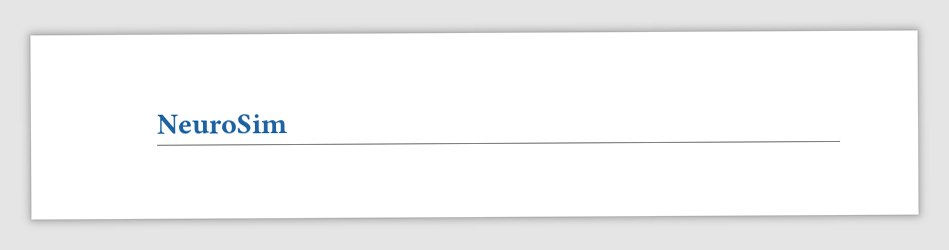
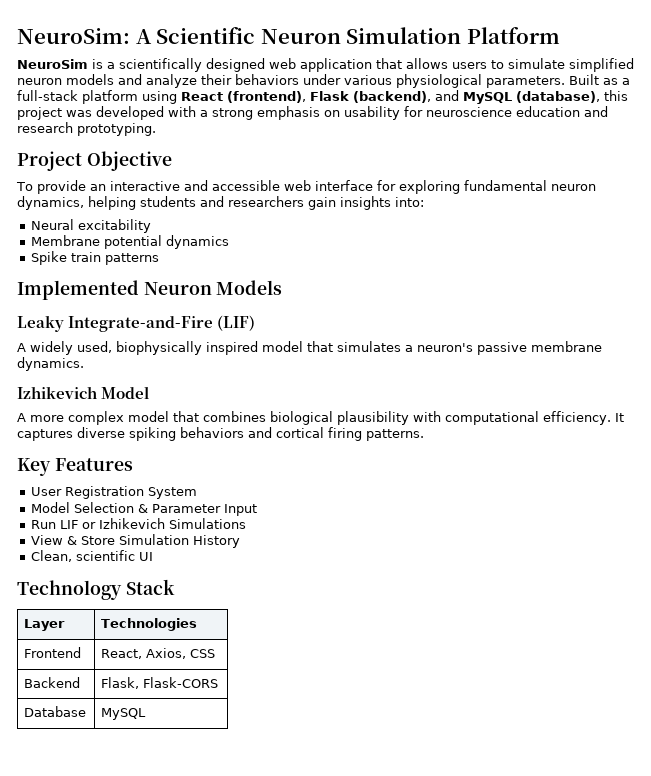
- NeuroSim
+ NeuroSim: A Scientific Neuron Simulation Platform
+ NeuroSim is a scientifically designed web application that allows users to simulate simplified neuron models and analyze their behaviors under various physiological parameters. Built as a full-stack platform using React (frontend), Flask (backend), and MySQL (database), this project was developed with a strong emphasis on usability for neuroscience education and research prototyping.
+ Project Objective
+ To provide an interactive and accessible web interface for exploring fundamental neuron dynamics, helping students and researchers gain insights into:
+ Neural excitability
+ Membrane potential dynamics
+ Spike train patterns
+ Implemented Neuron Models
+ Leaky Integrate-and-Fire (LIF)
+ A widely used, biophysically inspired model that simulates a neuron's passive membrane dynamics.
+ Izhikevich Model
+ A more complex model that combines biological plausibility with computational efficiency. It captures diverse spiking behaviors and cortical firing patterns.
+ Key Features
+ User Registration System
+ Model Selection & Parameter Input
+ Run LIF or Izhikevich Simulations
+ View & Store Simulation History
+ Clean, scientific UI
+ Technology Stack
+ Layer | Technologies
+ Frontend | React, Axios, CSS
+ Backend | Flask, Flask-CORS
+ Database | MySQL

